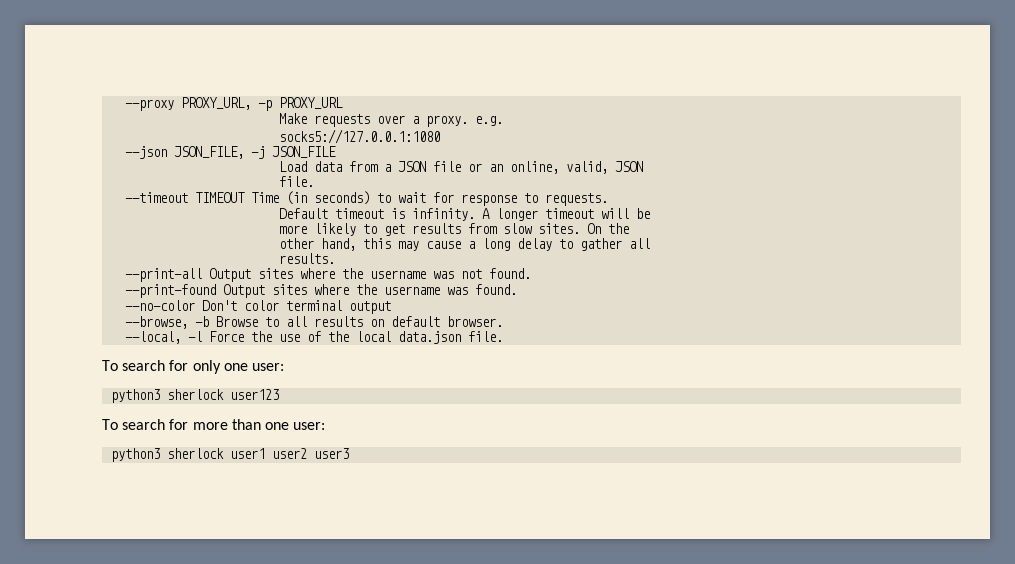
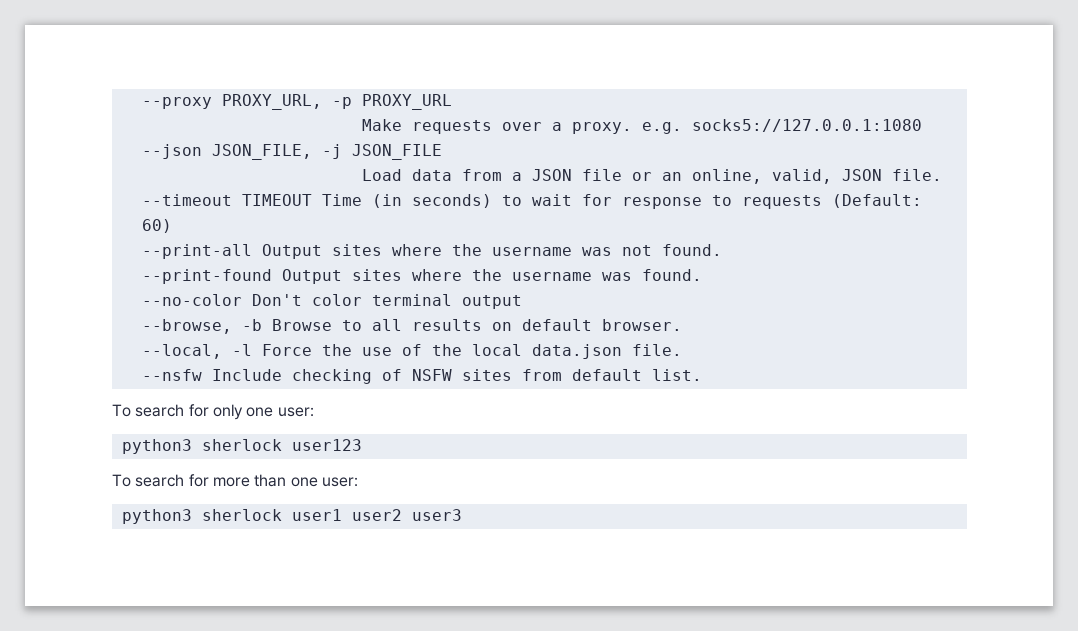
- Make requests over a proxy. e.g.
- socks5://127.0.0.1:1080
+ Make requests over a proxy. e.g. socks5://127.0.0.1:1080
- Load data from a JSON file or an online, valid, JSON
- file.
+ Load data from a JSON file or an online, valid, JSON file.
- --timeout TIMEOUT Time (in seconds) to wait for response to requests.
- Default timeout is infinity. A longer timeout will be
- more likely to get results from slow sites. On the
- other hand, this may cause a long delay to gather all
- results.
+ --timeout TIMEOUT Time (in seconds) to wait for response to requests (Default: 60)
+ --nsfw Include checking of NSFW sites from default list.

